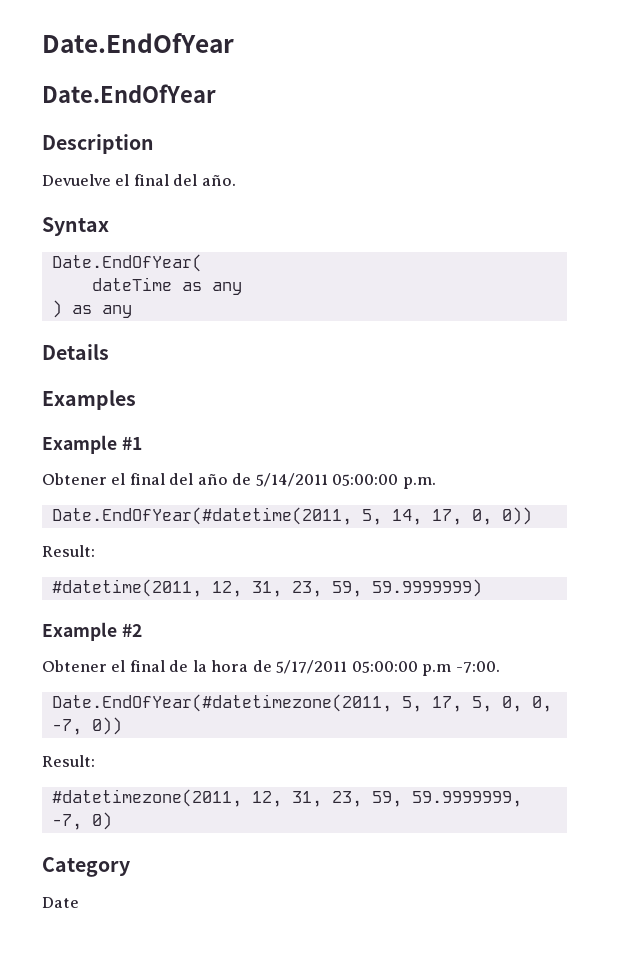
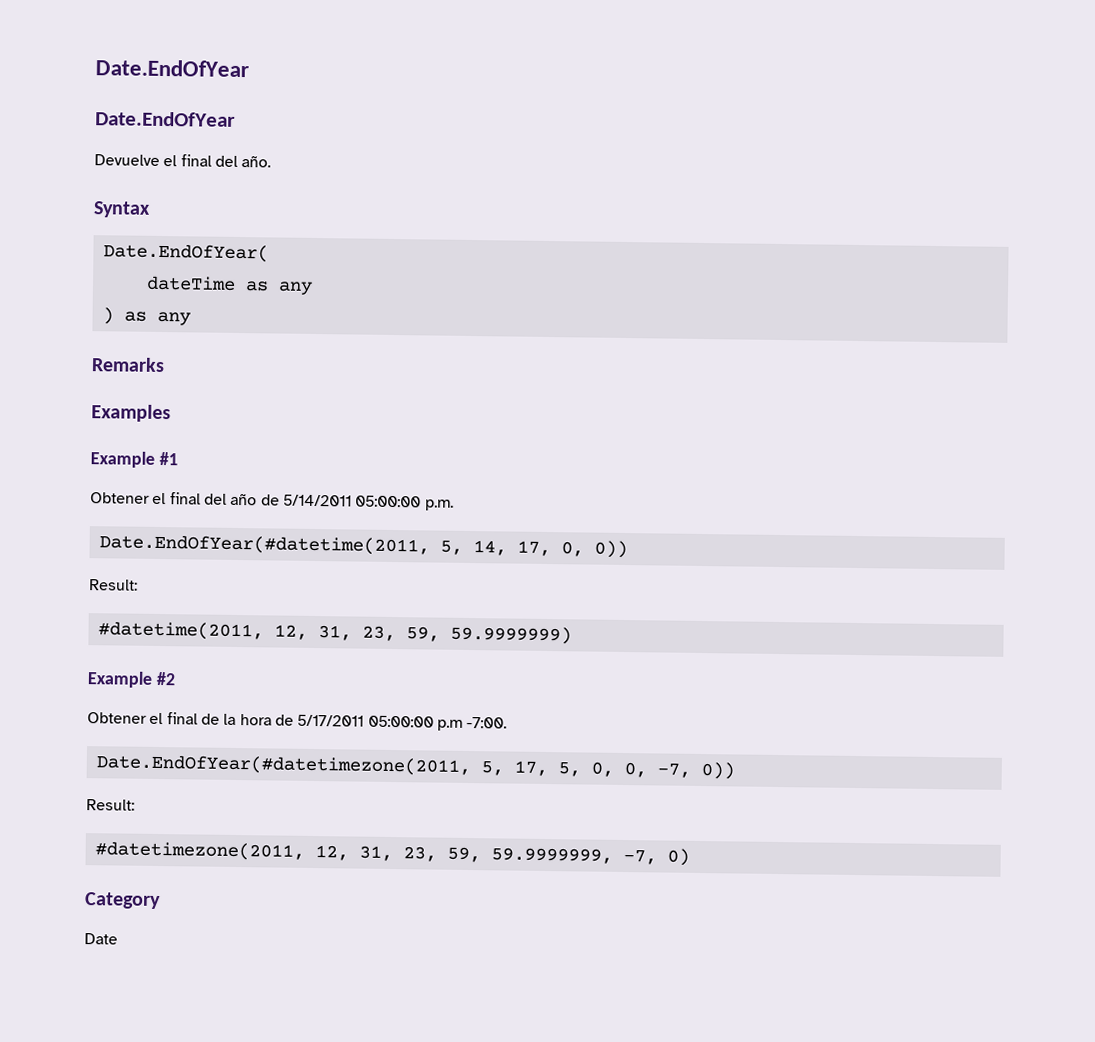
- Description
- Details
+ Remarks

